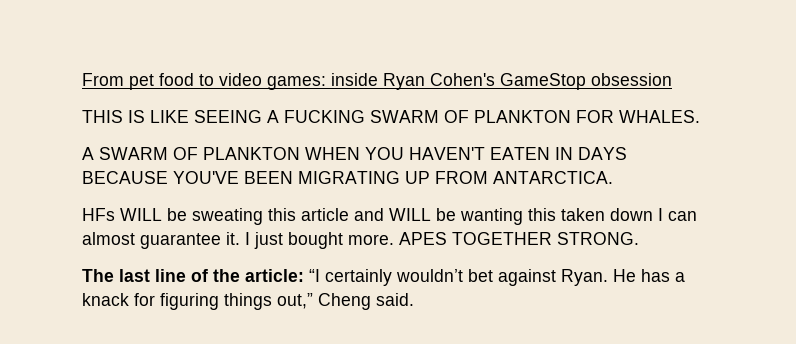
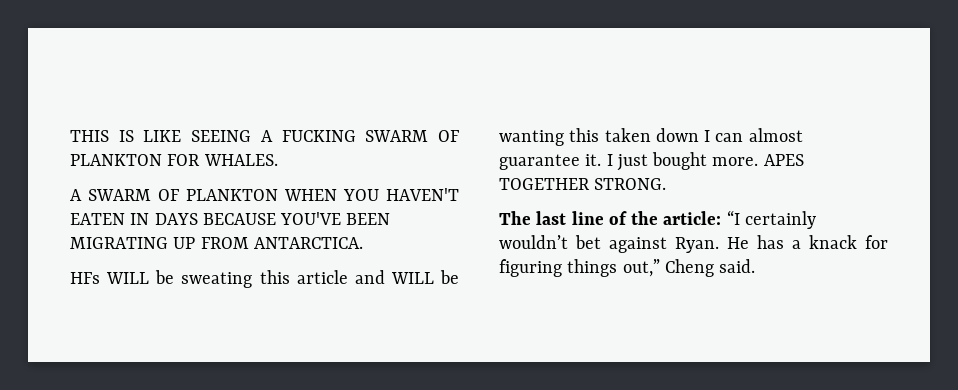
- From pet food to video games: inside Ryan Cohen's GameStop obsession

